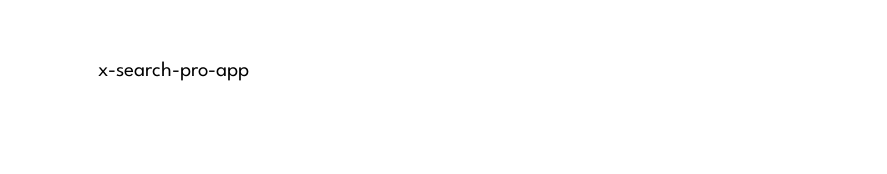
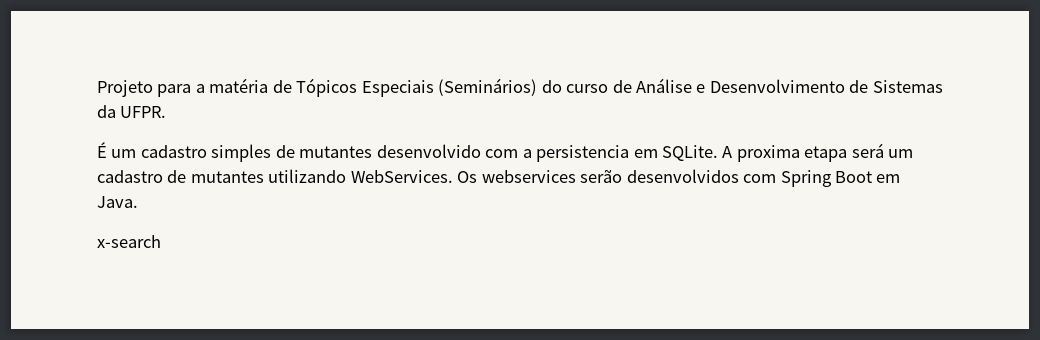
- x-search-pro-app
+ Projeto para a matéria de Tópicos Especiais (Seminários) do curso de Análise e Desenvolvimento de Sistemas da UFPR.
+ É um cadastro simples de mutantes desenvolvido com a persistencia em SQLite. A proxima etapa será um cadastro de mutantes utilizando WebServices. Os webservices serão desenvolvidos com Spring Boot em Java.
+ x-search

